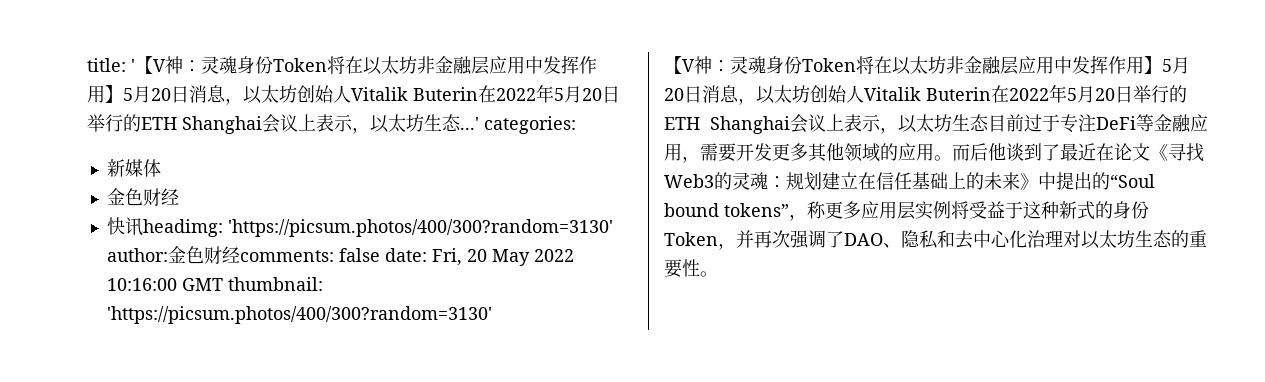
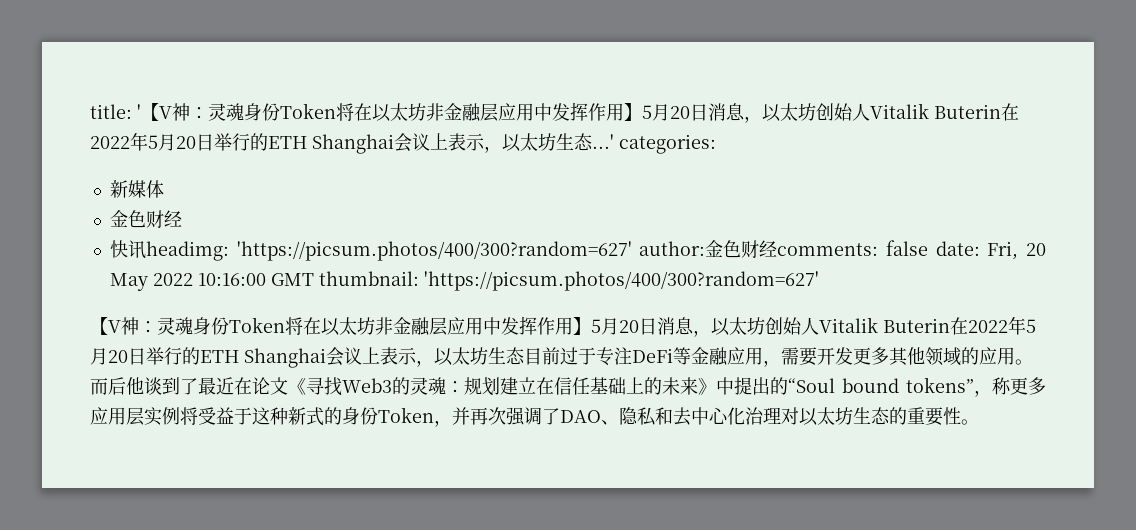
- 快讯headimg: 'https://picsum.photos/400/300?random=3130' author:金色财经comments: false date: Fri, 20 May 2022 10:16:00 GMT thumbnail: 'https://picsum.photos/400/300?random=3130'
+ 快讯headimg: 'https://picsum.photos/400/300?random=627' author:金色财经comments: false date: Fri, 20 May 2022 10:16:00 GMT thumbnail: 'https://picsum.photos/400/300?random=627'

